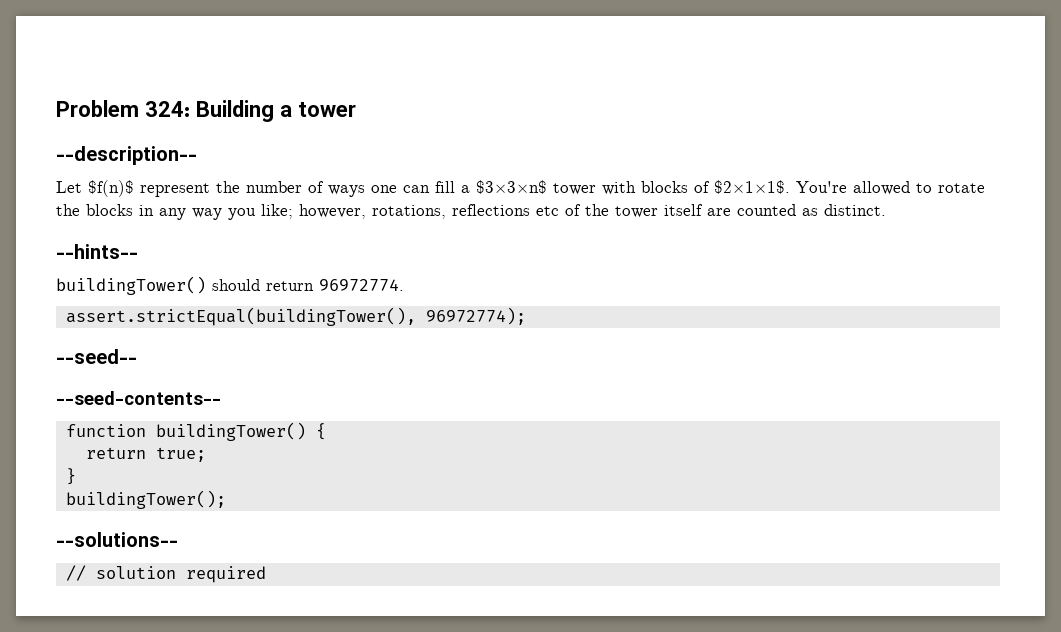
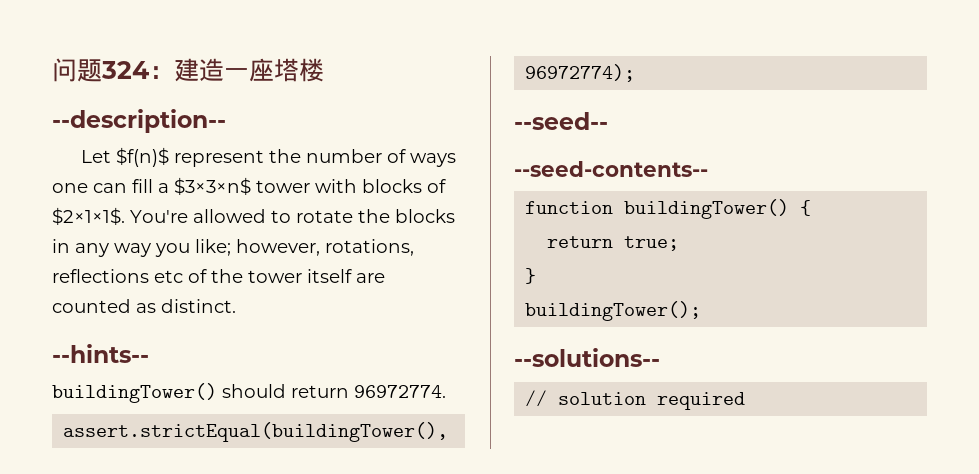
- Problem 324: Building a tower
+ 问题324：建造一座塔楼

